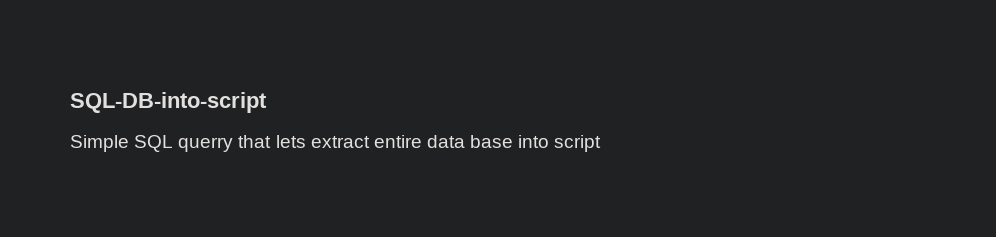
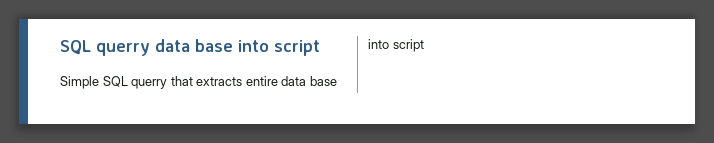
- SQL-DB-into-script
+ SQL querry data base into script
- Simple SQL querry that lets extract entire data base into script
+ Simple SQL querry that extracts entire data base into script

